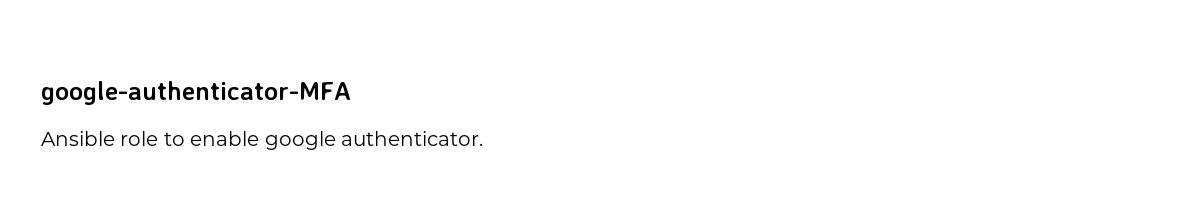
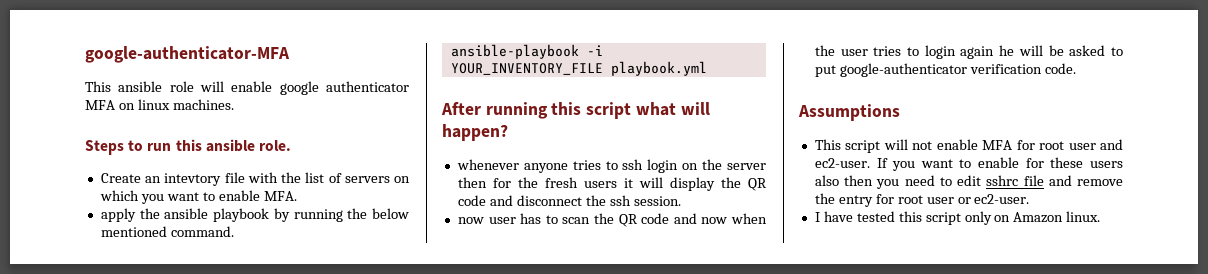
- Ansible role to enable google authenticator.
+ This ansible role will enable google authenticator MFA on linux machines.
+ Steps to run this ansible role.
+ Create an intevtory file with the list of servers on which you want to enable MFA.
+ apply the ansible playbook by running the below mentioned command.
+ ansible-playbook -i YOUR_INVENTORY_FILE playbook.yml
+ After running this script what will happen?
+ whenever anyone tries to ssh login on the server then for the fresh users it will display the QR code and disconnect the ssh session.
+ now user has to scan the QR code and now when the user tries to login again he will be asked to put google-authenticator verification code.
+ Assumptions
+ This script will not enable MFA for root user and ec2-user. If you want to enable for these users also then you need to edit sshrc file and remove the entry for root user or ec2-user.
+ I have tested this script only on Amazon linux.

